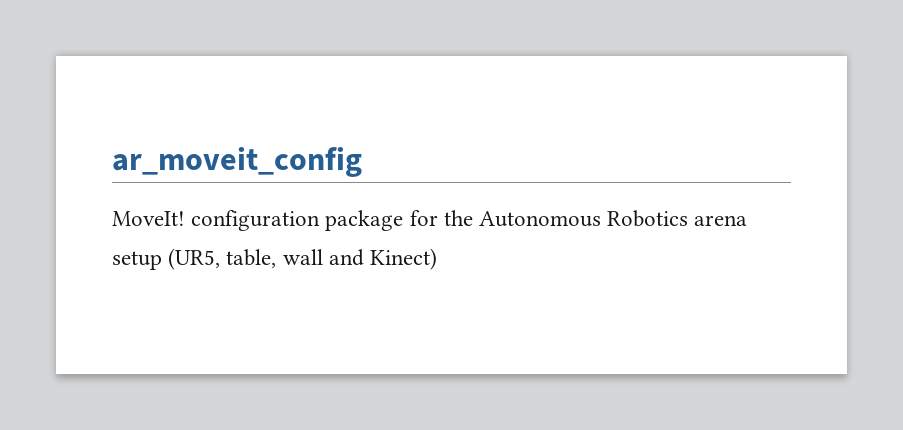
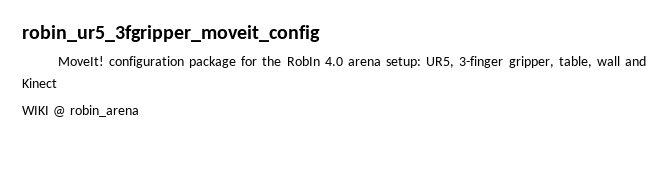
- ar_moveit_config
+ robin_ur5_3fgripper_moveit_config
- MoveIt! configuration package for the Autonomous Robotics arena setup (UR5, table, wall and Kinect)
+ MoveIt! configuration package for the RobIn 4.0 arena setup: UR5, 3-finger gripper, table, wall and Kinect
+ WIKI @ robin_arena

